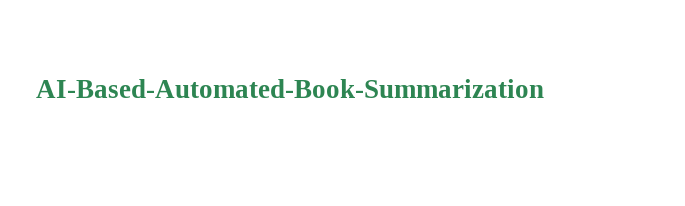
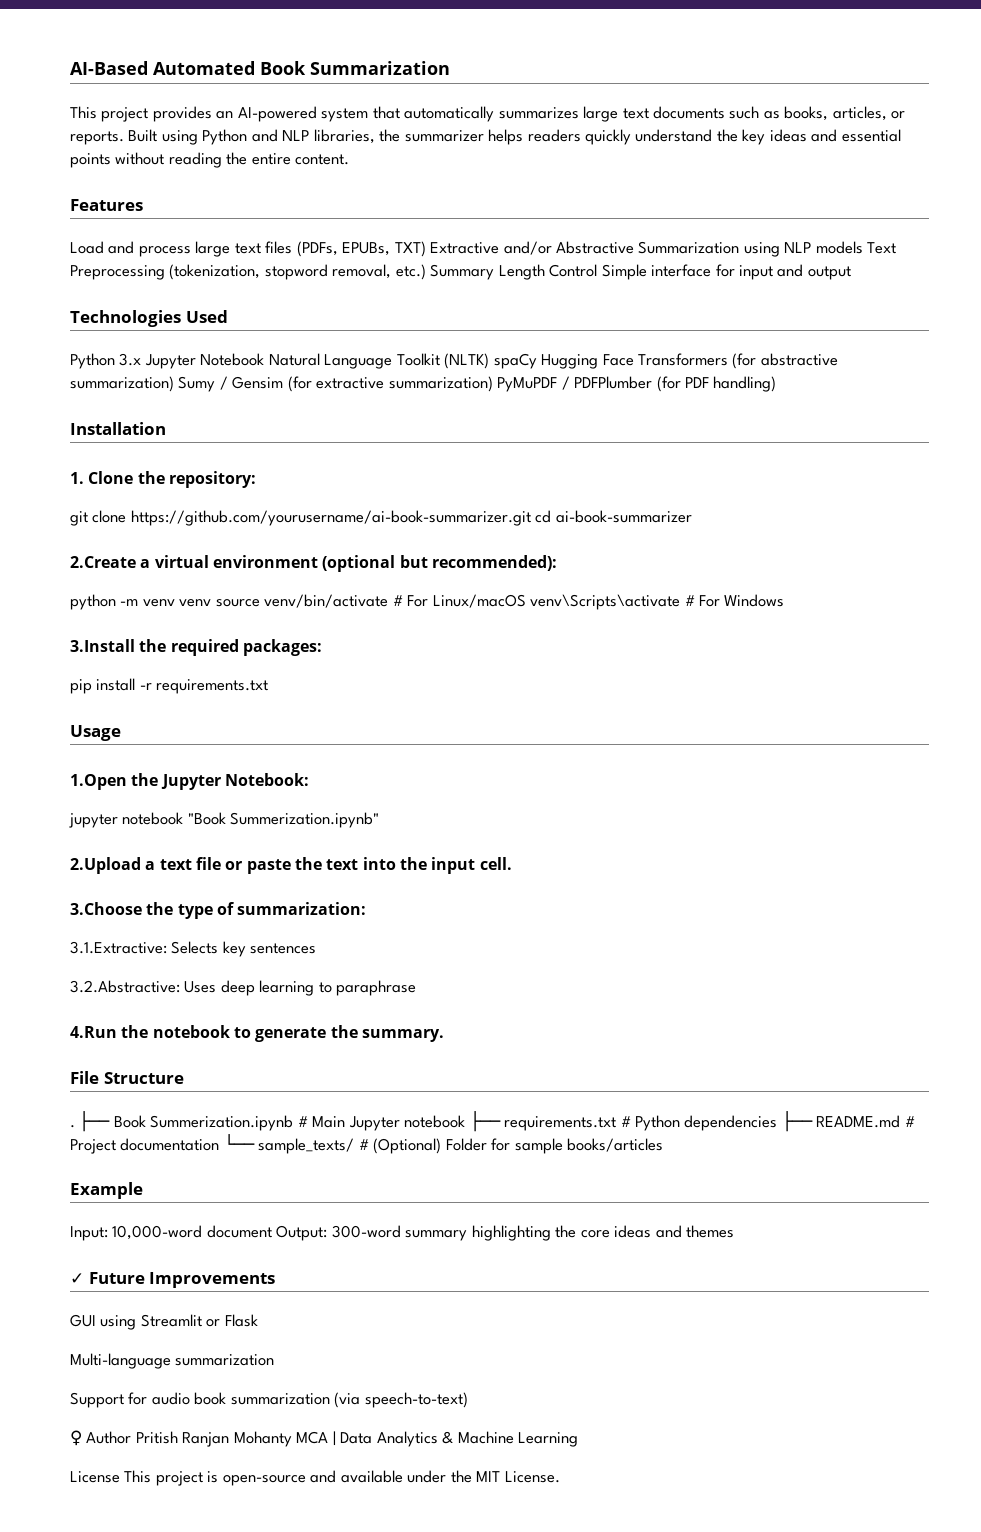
- AI-Based-Automated-Book-Summarization
+ AI-Based Automated Book Summarization
+ This project provides an AI-powered system that automatically summarizes large text documents such as books, articles, or reports. Built using Python and NLP libraries, the summarizer helps readers quickly understand the key ideas and essential points without reading the entire content.
+ Features
+ Load and process large text files (PDFs, EPUBs, TXT) Extractive and/or Abstractive Summarization using NLP models Text Preprocessing (tokenization, stopword removal, etc.) Summary Length Control Simple interface for input and output
+ Technologies Used
+ Python 3.x Jupyter Notebook Natural Language Toolkit (NLTK) spaCy Hugging Face Transformers (for abstractive summarization) Sumy / Gensim (for extractive summarization) PyMuPDF / PDFPlumber (for PDF handling)
+ Installation
+ 1. Clone the repository:
+ git clone https://github.com/yourusername/ai-book-summarizer.git cd ai-book-summarizer
+ 2.Create a virtual environment (optional but recommended):
+ python -m venv venv source venv/bin/activate # For Linux/macOS venv\Scripts\activate # For Windows
+ 3.Install the required packages:
+ pip install -r requirements.txt
+ Usage
+ 1.Open the Jupyter Notebook:
+ jupyter notebook "Book Summerization.ipynb"
+ 2.Upload a text file or paste the text into the input cell.
+ 3.Choose the type of summarization:
+ 3.1.Extractive: Selects key sentences
+ 3.2.Abstractive: Uses deep learning to paraphrase
+ 4.Run the notebook to generate the summary.
+ File Structure
+ . ├── Book Summerization.ipynb # Main Jupyter notebook ├── requirements.txt # Python dependencies ├── README.md # Project documentation └── sample_texts/ # (Optional) Folder for sample books/articles
+ Example
+ Input: 10,000-word document Output: 300-word summary highlighting the core ideas and themes
+ ✓ Future Improvements
+ GUI using Streamlit or Flask
+ Multi-language summarization
+ Support for audio book summarization (via speech-to-text)
+ ♀ Author Pritish Ranjan Mohanty MCA | Data Analytics & Machine Learning
+ License This project is open-source and available under the MIT License.

